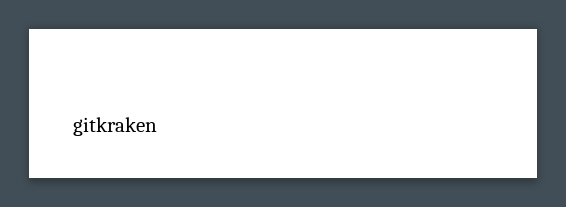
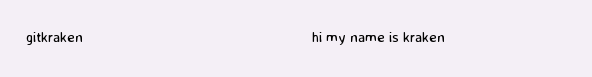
+ hi my name is kraken

